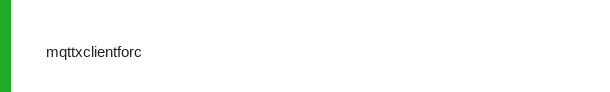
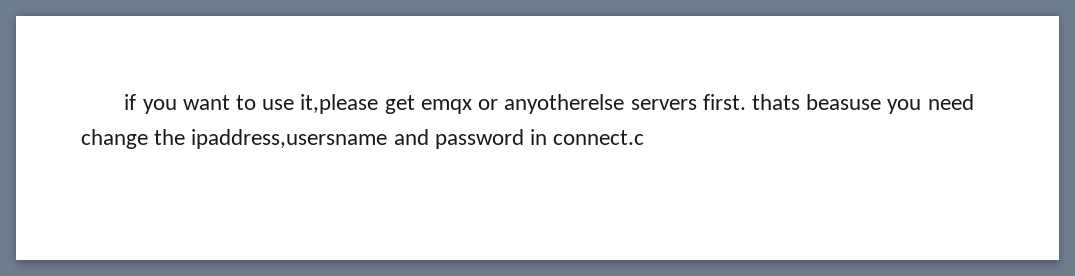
- mqttxclientforc
+ if you want to use it,please get emqx or anyotherelse servers first. thats beasuse you need change the ipaddress,usersname and password in connect.c

